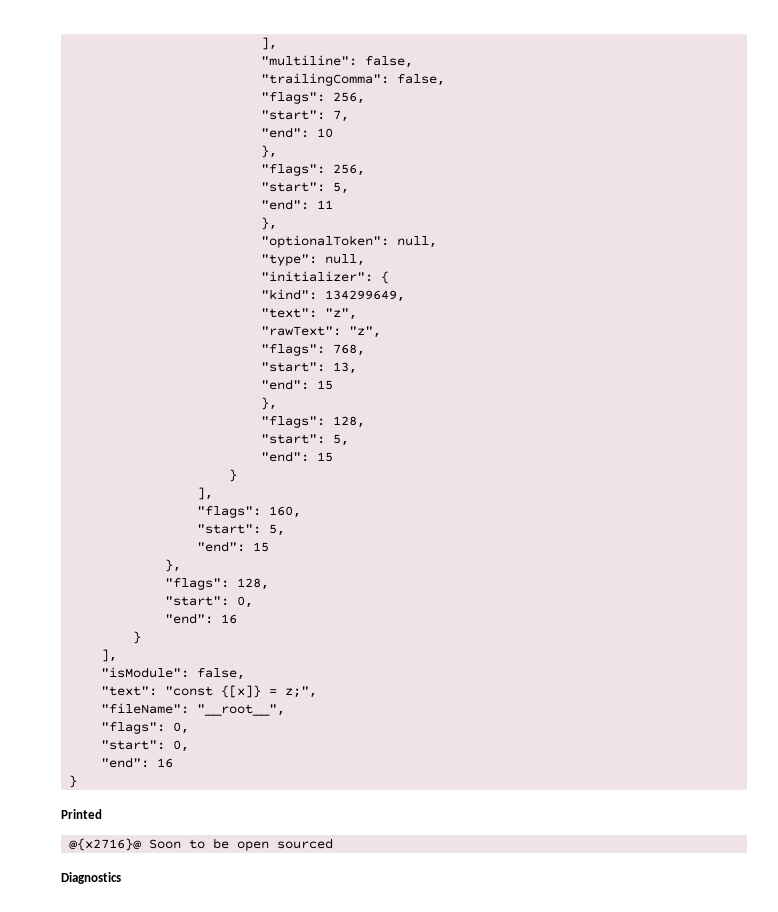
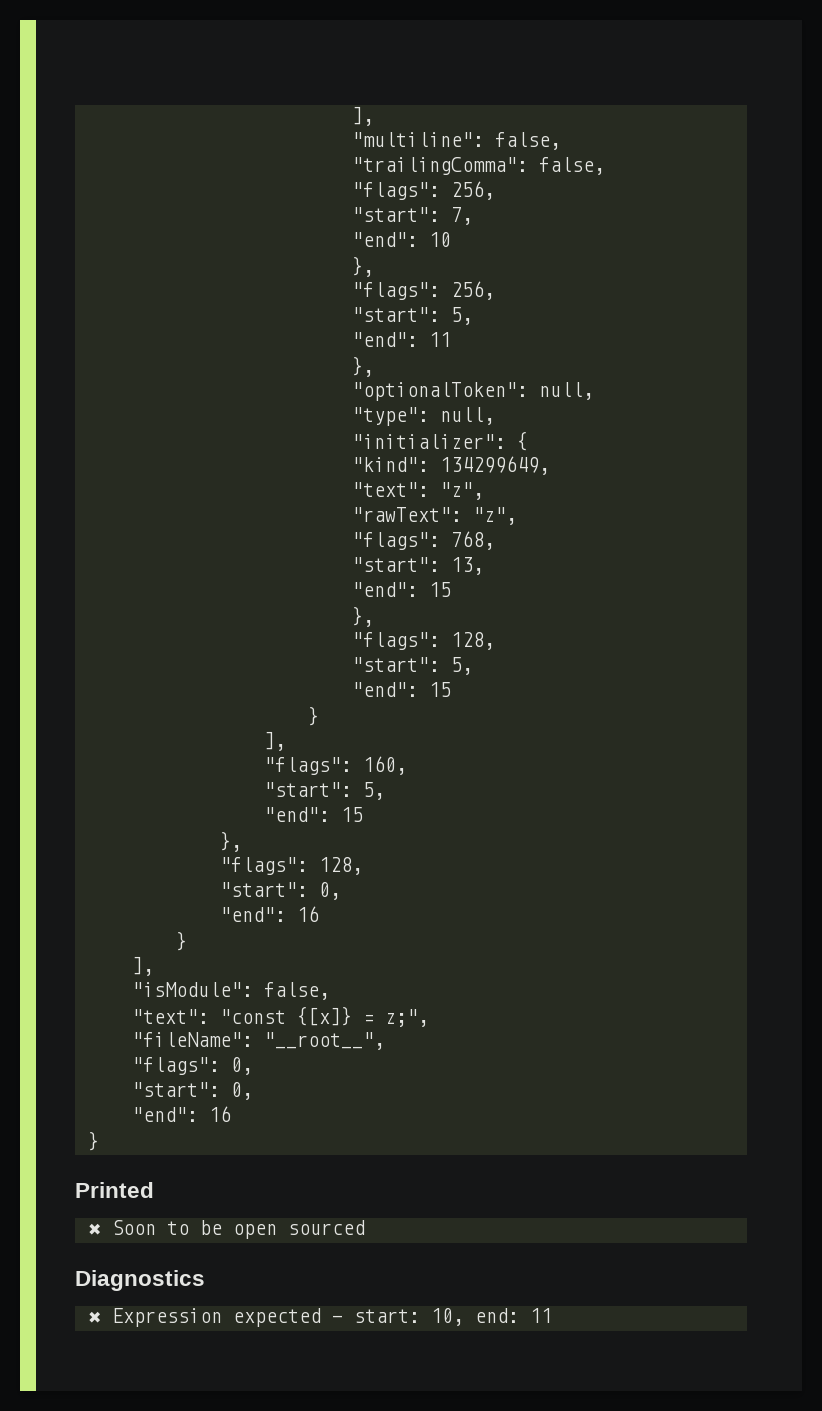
- @{x2716}@ Soon to be open sourced
+ ✖ Soon to be open sourced
+ ✖ Expression expected - start: 10, end: 11

